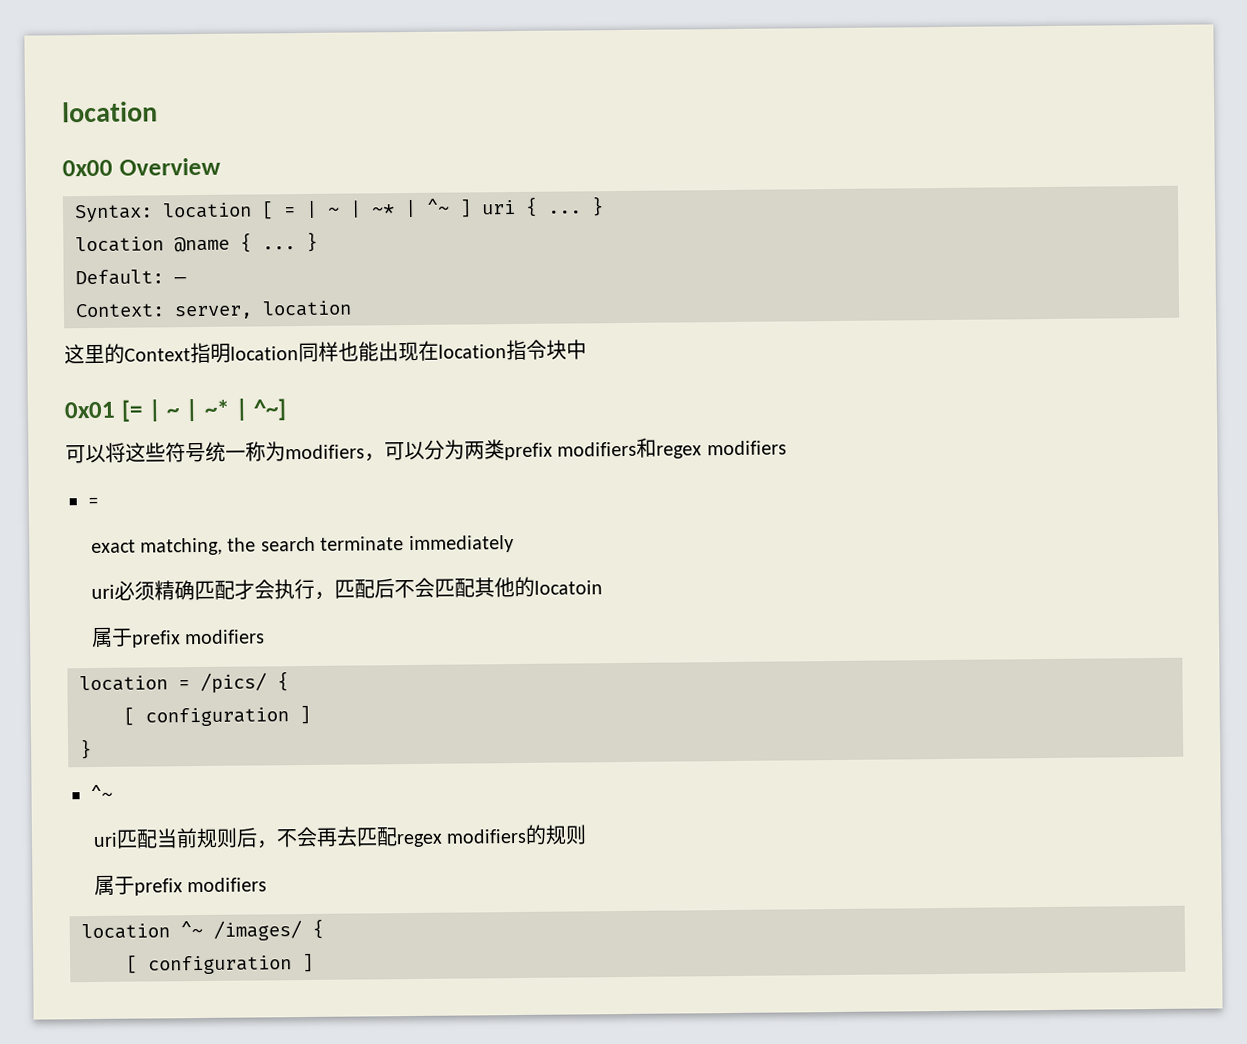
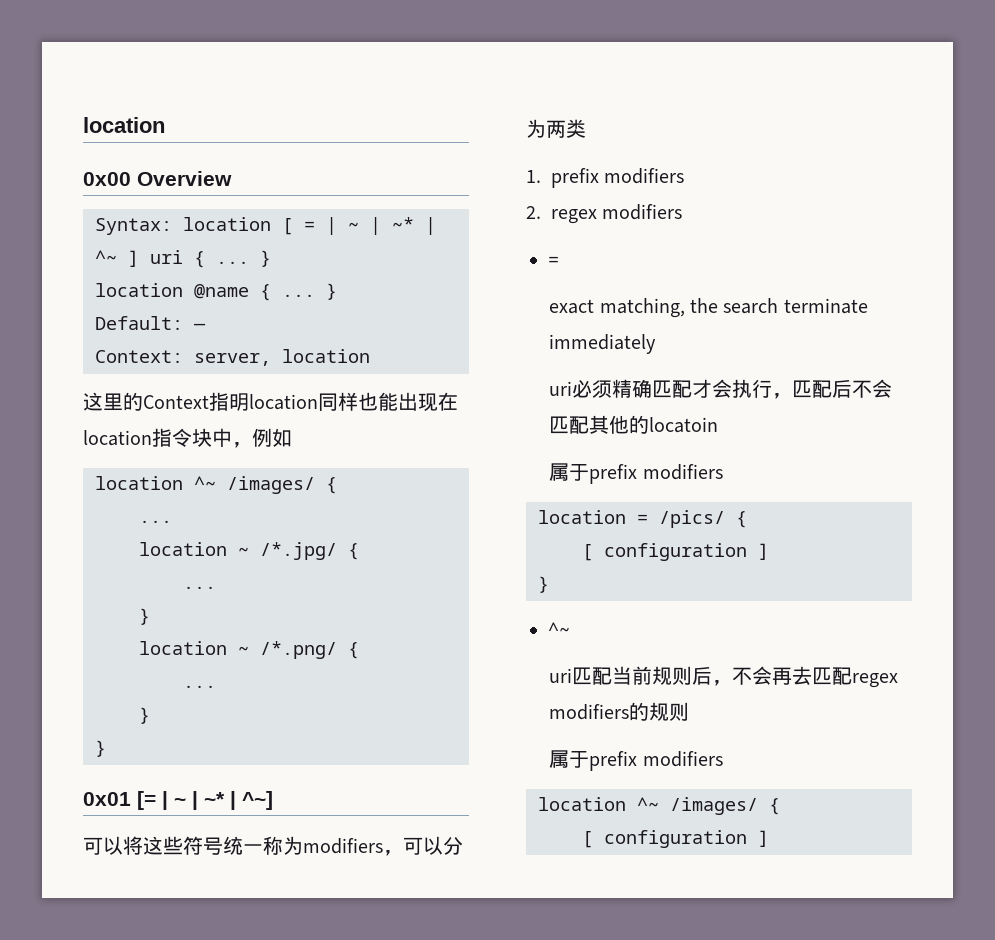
- 这里的Context指明location同样也能出现在location指令块中
+ 这里的Context指明location同样也能出现在location指令块中，例如
+ location ^~ /images/ {
+ ...
+ location ~ /*.jpg/ {
+ ...
+ }
+ location ~ /*.png/ {
+ ...
+ }
+ }
- 可以将这些符号统一称为modifiers，可以分为两类prefix modifiers和regex modifiers
+ 可以将这些符号统一称为modifiers，可以分为两类
+ 1. prefix modifiers
+ 2. regex modifiers

